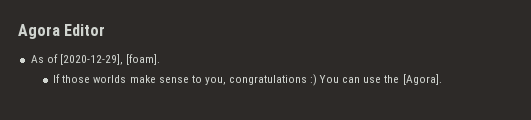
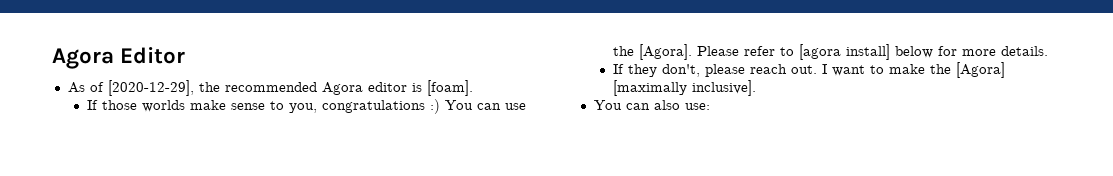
- As of [2020-12-29], [foam].
+ As of [2020-12-29], the recommended Agora editor is [foam].
+ Please refer to [agora install] below for more details.
+ If they don't, please reach out. I want to make the [Agora] [maximally inclusive].
+ You can also use:

